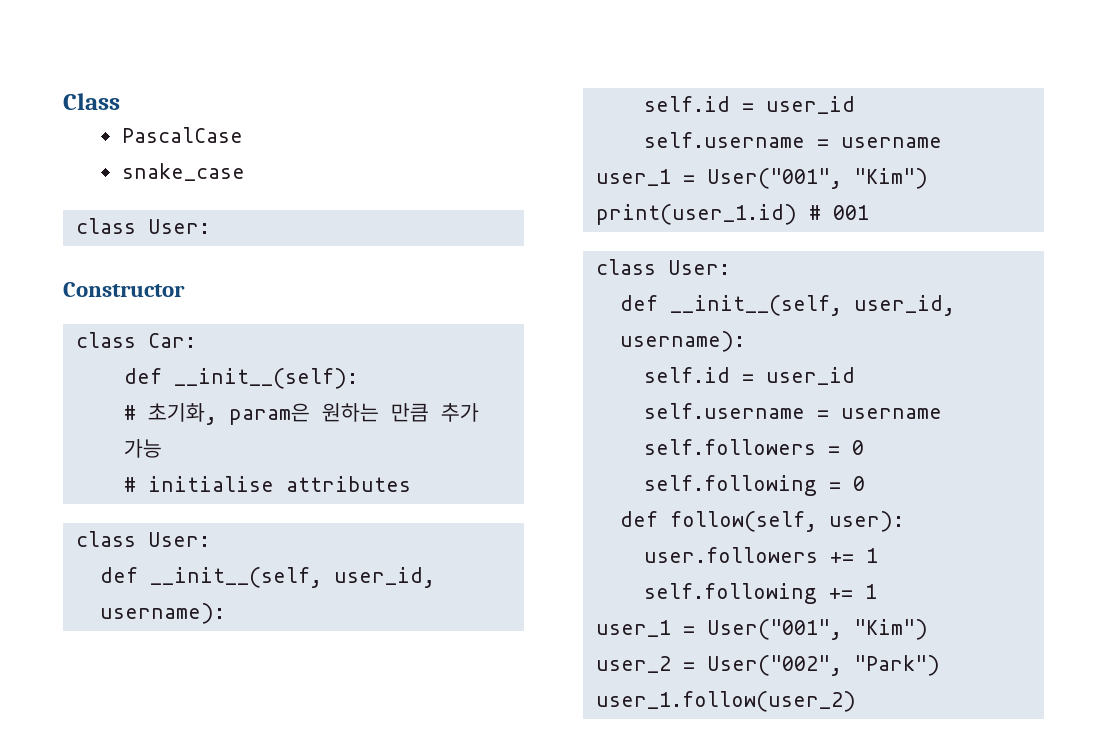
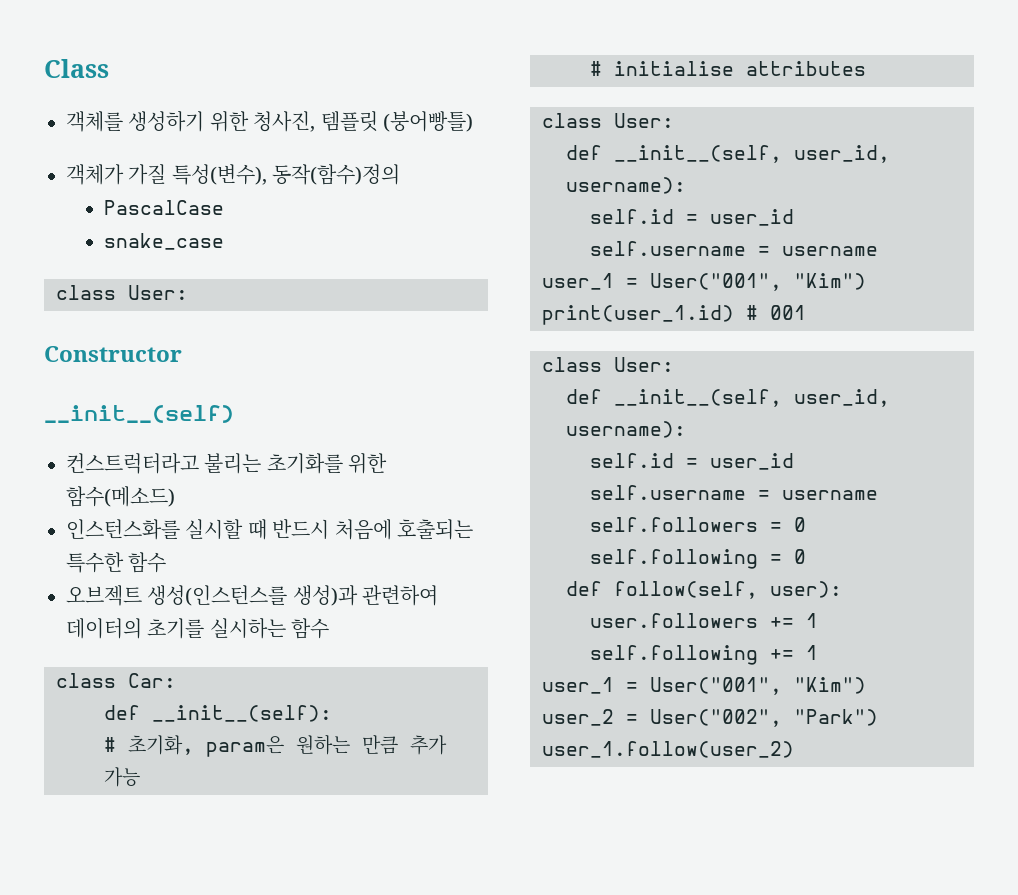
+ 객체를 생성하기 위한 청사진, 템플릿 (붕어빵틀)
+ 객체가 가질 특성(변수), 동작(함수)정의
+ __init__(self)
+ 컨스트럭터라고 불리는 초기화를 위한 함수(메소드)
+ 인스턴스화를 실시할 때 반드시 처음에 호출되는 특수한 함수
+ 오브젝트 생성(인스턴스를 생성)과 관련하여 데이터의 초기를 실시하는 함수

